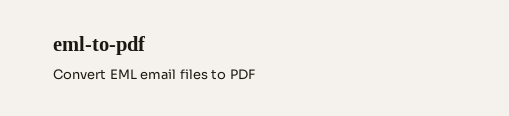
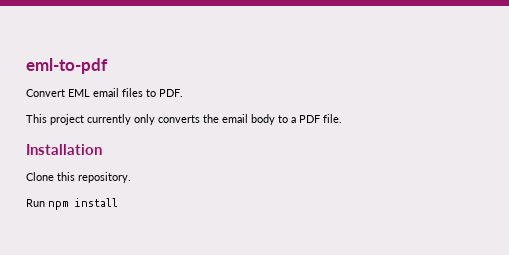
- Convert EML email files to PDF
+ Convert EML email files to PDF.
+ This project currently only converts the email body to a PDF file.
+ Installation
+ Clone this repository.
+ Run npm install

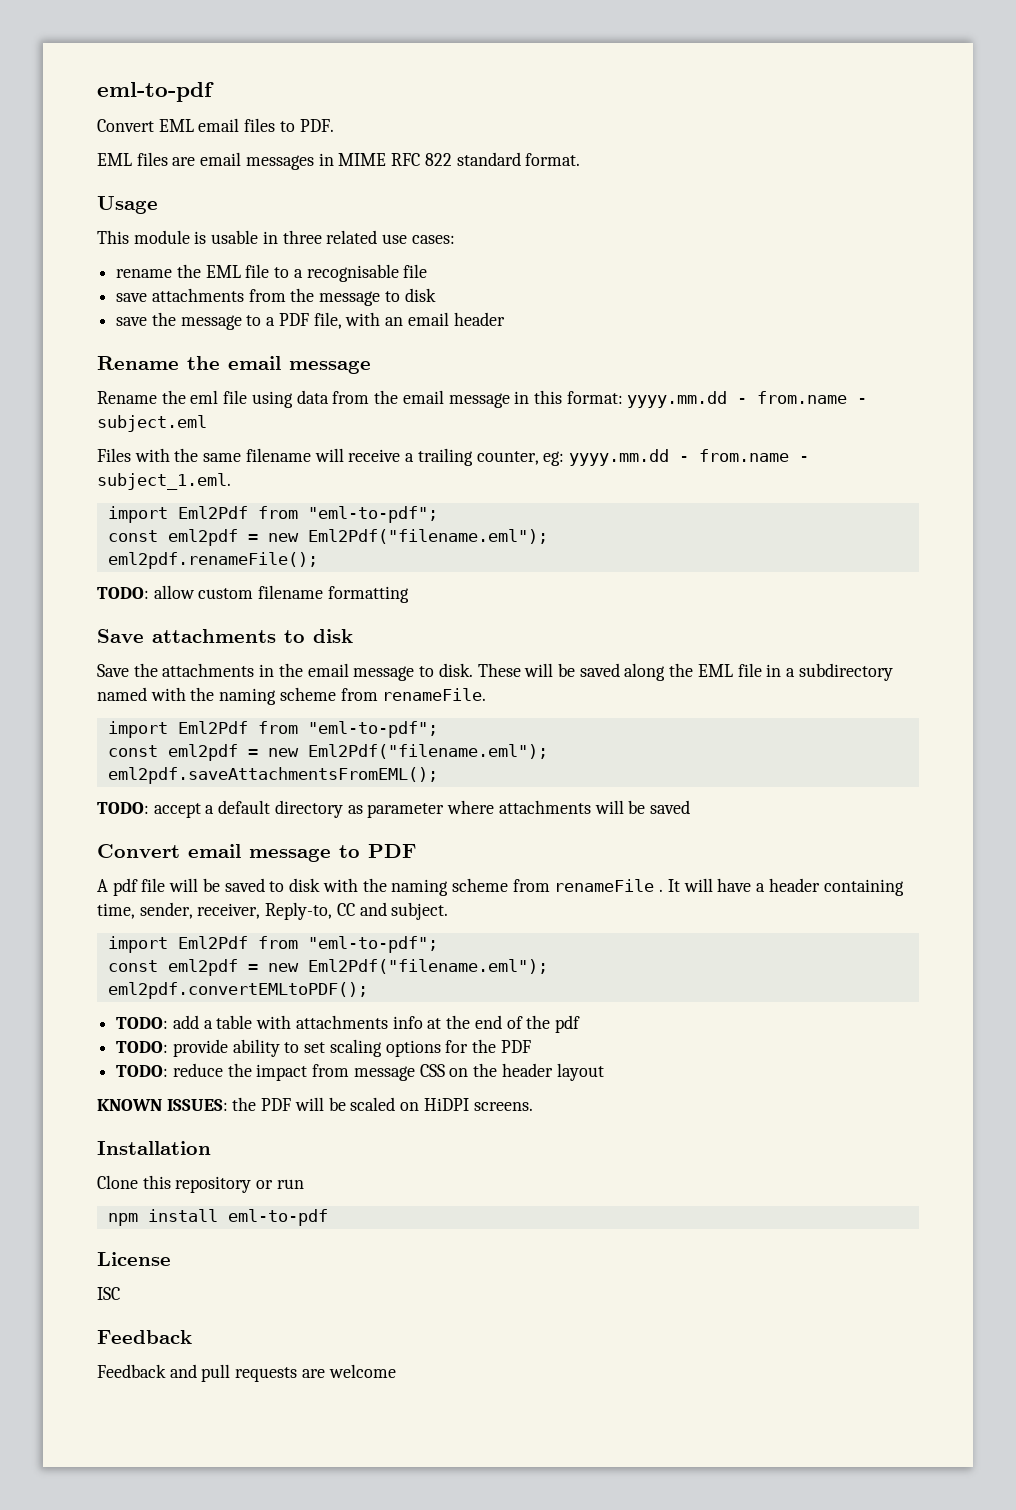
- This project currently only converts the email body to a PDF file.
+ EML files are email messages in MIME RFC 822 standard format.
+ Usage
+ This module is usable in three related use cases:
+ rename the EML file to a recognisable file
+ save attachments from the message to disk
+ save the message to a PDF file, with an email header
+ Rename the email message
+ Rename the eml file using data from the email message in this format: yyyy.mm.dd - from.name - subject.eml
+ Files with the same filename will receive a trailing counter, eg: yyyy.mm.dd - from.name - subject_1.eml.
+ import Eml2Pdf from "eml-to-pdf";
+ const eml2pdf = new Eml2Pdf("filename.eml");
+ eml2pdf.renameFile();
+ TODO: allow custom filename formatting
+ Save attachments to disk
+ Save the attachments in the email message to disk. These will be saved along the EML file in a subdirectory named with the naming scheme from renameFile.
+ import Eml2Pdf from "eml-to-pdf";
+ const eml2pdf = new Eml2Pdf("filename.eml");
+ eml2pdf.saveAttachmentsFromEML();
+ TODO: accept a default directory as parameter where attachments will be saved
+ Convert email message to PDF
+ A pdf file will be saved to disk with the naming scheme from renameFile . It will have a header containing time, sender, receiver, Reply-to, CC and subject.
+ import Eml2Pdf from "eml-to-pdf";
+ const eml2pdf = new Eml2Pdf("filename.eml");
+ eml2pdf.convertEMLtoPDF();
+ TODO: add a table with attachments info at the end of the pdf
+ TODO: provide ability to set scaling options for the PDF
+ TODO: reduce the impact from message CSS on the header layout
+ KNOWN ISSUES: the PDF will be scaled on HiDPI screens.
  Installation
- Clone this repository.
- Run npm install
+ Clone this repository or run
+ npm install eml-to-pdf
+ License
+ ISC
+ Feedback
+ Feedback and pull requests are welcome

